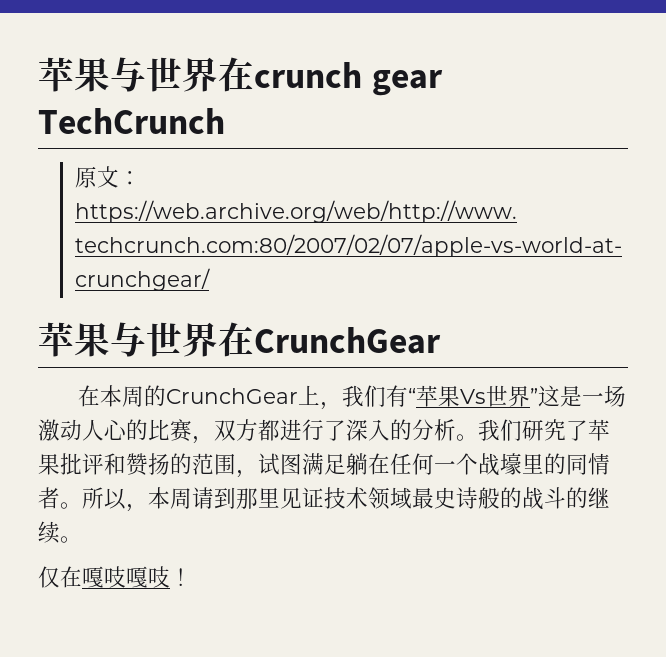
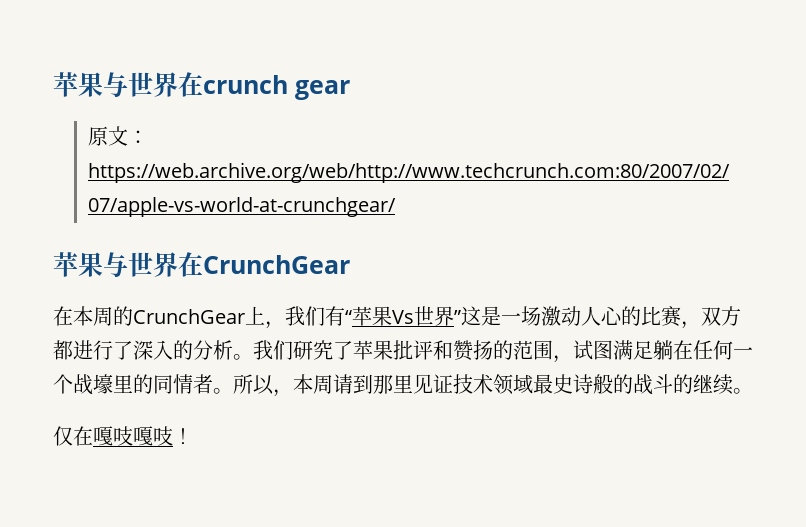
- 苹果与世界在crunch gear TechCrunch
+ 苹果与世界在crunch gear

